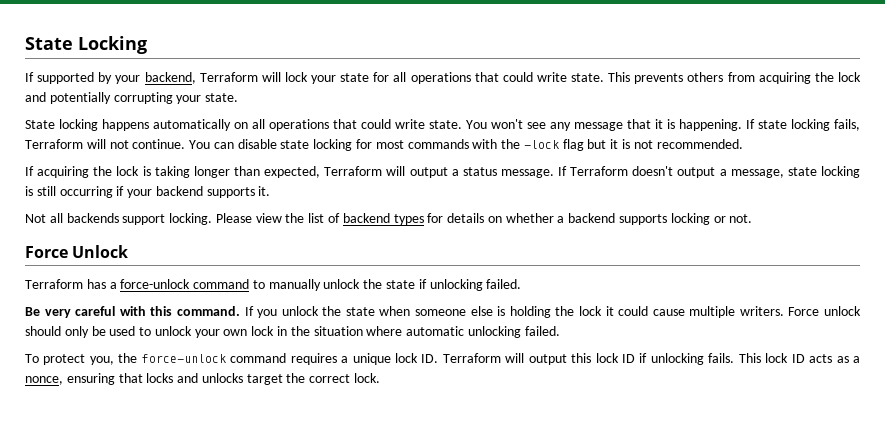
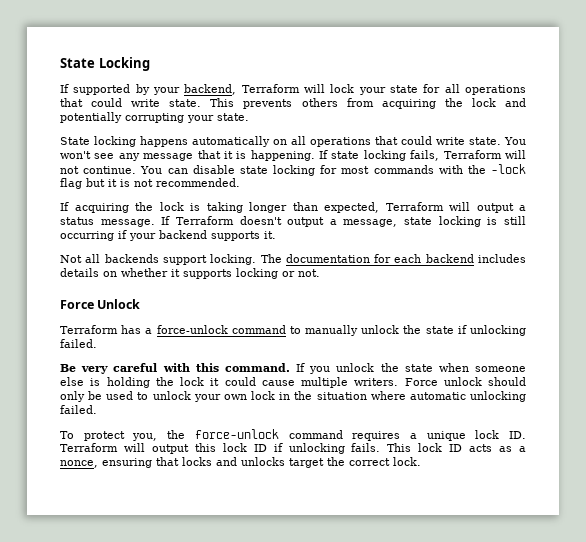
- Please view the list of backend types for details on whether a backend supports locking or not.
+ The documentation for each backend includes details on whether it supports locking or not.

